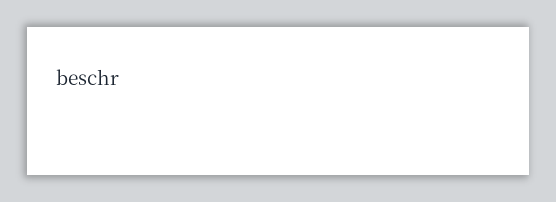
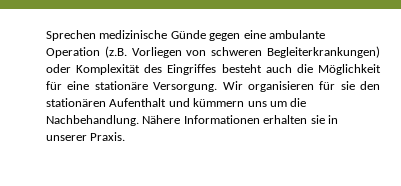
- beschr
+ Sprechen medizinische Günde gegen eine ambulante Operation (z.B. Vorliegen von schweren Begleiterkrankungen) oder Komplexität des Eingriffes besteht auch die Möglichkeit für eine stationäre Versorgung. Wir organisieren für sie den stationären Aufenthalt und kümmern uns um die Nachbehandlung. Nähere Informationen erhalten sie in unserer Praxis.

